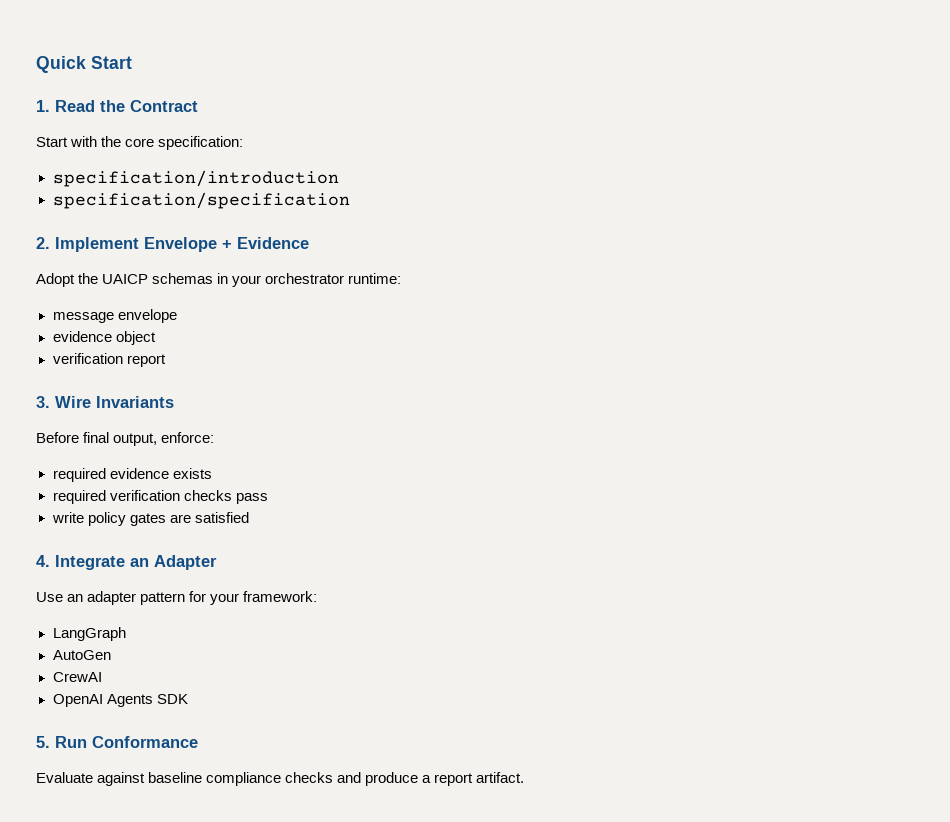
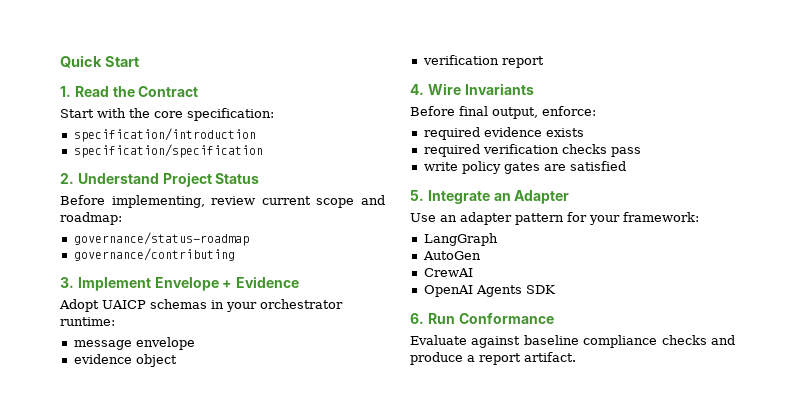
- 2. Implement Envelope + Evidence
+ 2. Understand Project Status
+ Before implementing, review current scope and roadmap:
+ governance/status-roadmap
+ governance/contributing
+ 3. Implement Envelope + Evidence
- Adopt the UAICP schemas in your orchestrator runtime:
+ Adopt UAICP schemas in your orchestrator runtime:
- 3. Wire Invariants
+ 4. Wire Invariants
- 4. Integrate an Adapter
+ 5. Integrate an Adapter
- 5. Run Conformance
+ 6. Run Conformance

